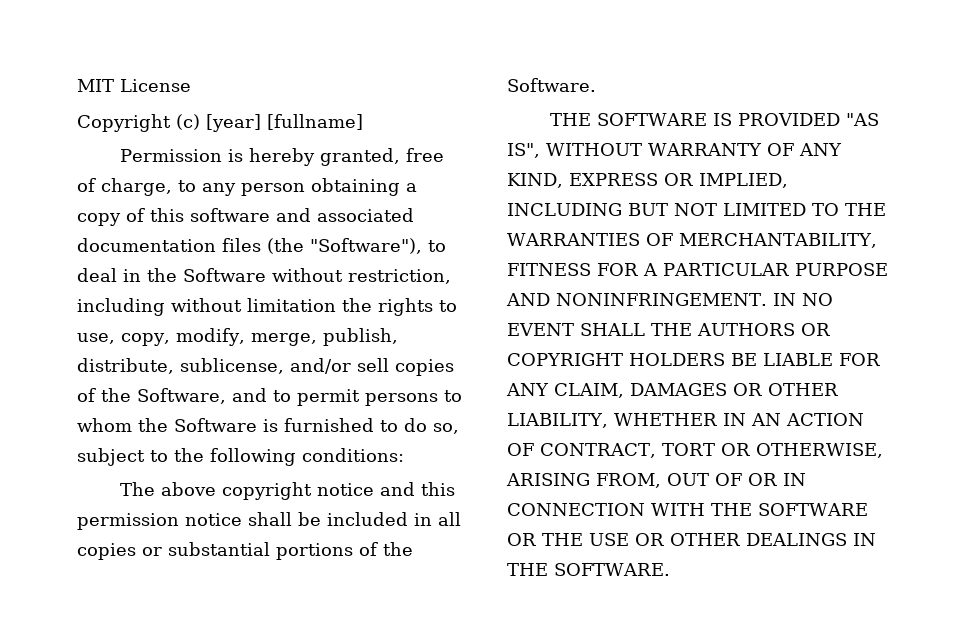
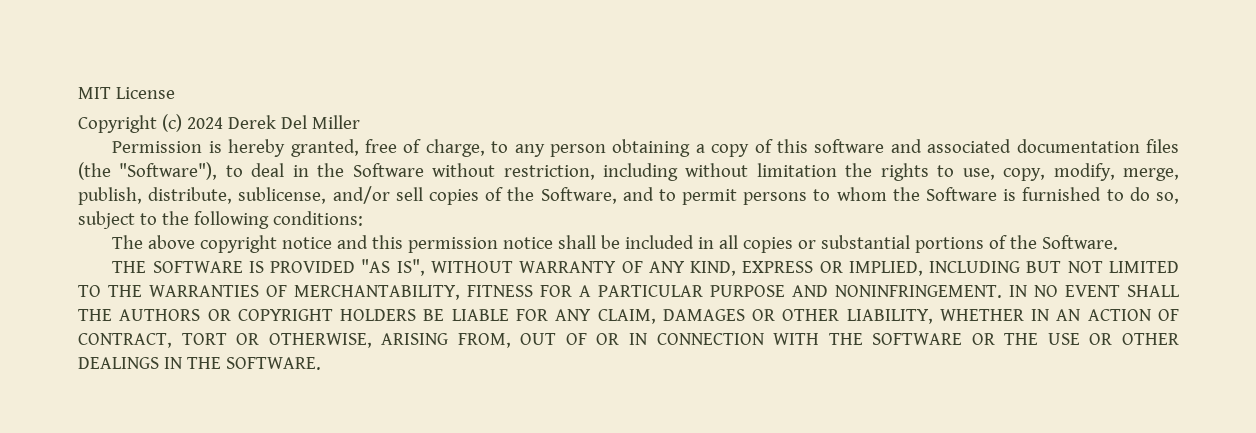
- Copyright (c) [year] [fullname]
+ Copyright (c) 2024 Derek Del Miller

